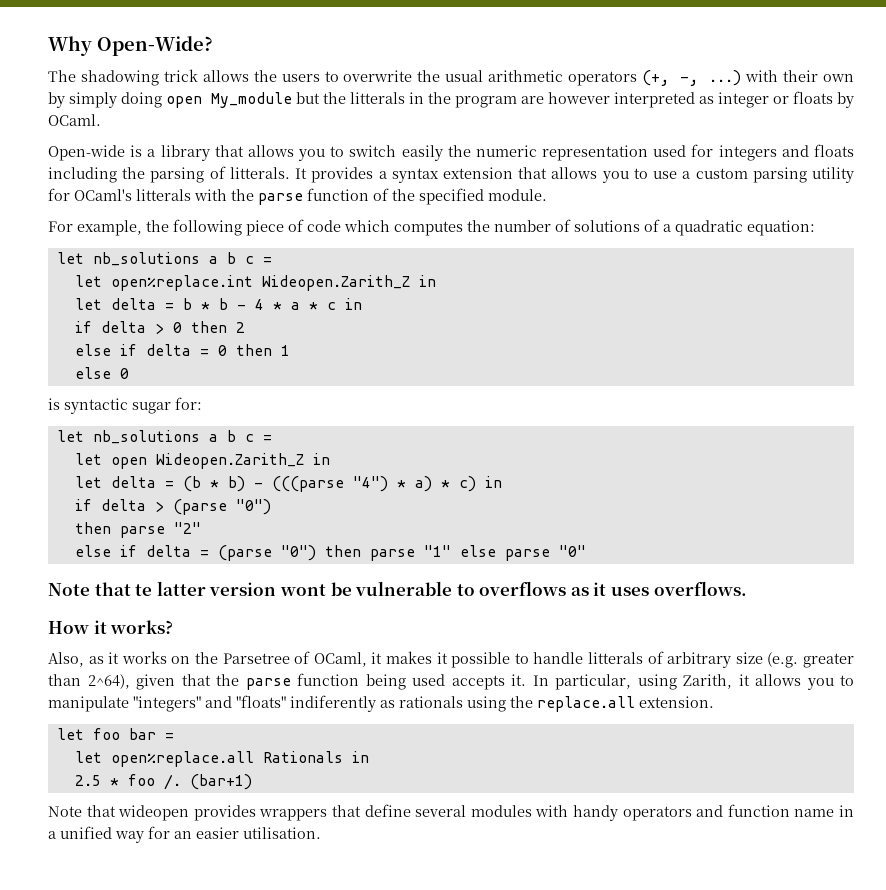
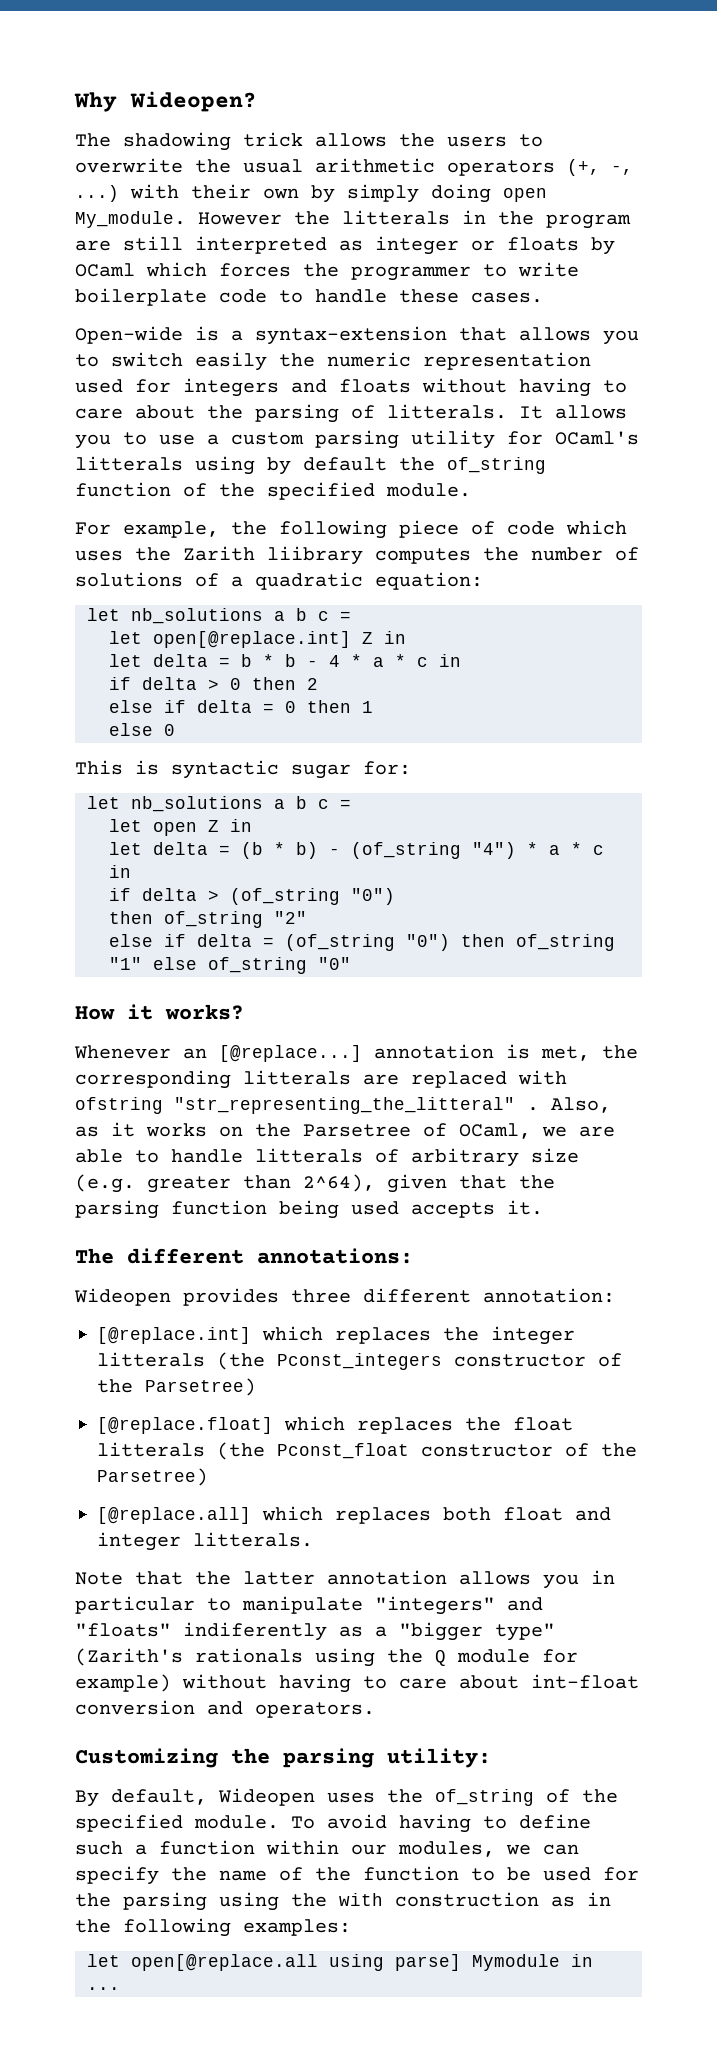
- Why Open-Wide?
+ Why Wideopen?
- The shadowing trick allows the users to overwrite the usual arithmetic operators (+, -, ...) with their own by simply doing open My_module but the litterals in the program are however interpreted as integer or floats by OCaml.
+ The shadowing trick allows the users to overwrite the usual arithmetic operators (+, -, ...) with their own by simply doing open My_module. However the litterals in the program are still interpreted as integer or floats by OCaml which forces the programmer to write boilerplate code to handle these cases.
- Open-wide is a library that allows you to switch easily the numeric representation used for integers and floats including the parsing of litterals.
+ Open-wide is a syntax-extension that allows you to switch easily the numeric representation used for integers and floats without having to care about the parsing of litterals.
- It provides a syntax extension that allows you to use a custom parsing utility for OCaml's litterals with the parse function of the specified module.
+ It allows you to use a custom parsing utility for OCaml's litterals using by default the of_string function of the specified module.
- For example, the following piece of code which computes the number of solutions of a quadratic equation:
+ For example, the following piece of code which uses the Zarith liibrary computes the number of solutions of a quadratic equation:
- let open%replace.int Wideopen.Zarith_Z in
+ let open[@replace.int] Z in
- is syntactic sugar for:
+ This is syntactic sugar for:
- let open Wideopen.Zarith_Z in
+ let open Z in
- let delta = (b * b) - (((parse "4") * a) * c) in
- if delta > (parse "0")
+ let delta = (b * b) - (of_string "4") * a * c in
+ if delta > (of_string "0")
- then parse "2"
+ then of_string "2"
- else if delta = (parse "0") then parse "1" else parse "0"
+ else if delta = (of_string "0") then of_string "1" else of_string "0"
- Note that te latter version wont be vulnerable to overflows as it uses overflows.
  How it works?
- Also, as it works on the Parsetree of OCaml, it makes it possible to handle litterals of arbitrary size (e.g. greater than 2^64), given that the parse function being used accepts it. In particular, using Zarith, it allows you to manipulate "integers" and "floats" indiferently as rationals using the replace.all extension.
- let foo bar =
- let open%replace.all Rationals in
- 2.5 * foo /. (bar+1)
- Note that wideopen provides wrappers that define several modules with handy operators and function name in a unified way for an easier utilisation.
+ Whenever an [@replace...] annotation is met, the corresponding litterals are replaced with ofstring "str_representing_the_litteral" . Also, as it works on the Parsetree of OCaml, we are able to handle litterals of arbitrary size (e.g. greater than 2^64), given that the parsing function being used accepts it.
+ The different annotations:
+ Wideopen provides three different annotation:
+ [@replace.int] which replaces the integer litterals (the Pconst_integers constructor of the Parsetree)
+ [@replace.float] which replaces the float litterals (the Pconst_float constructor of the Parsetree)
+ [@replace.all] which replaces both float and integer litterals.
+ Note that the latter annotation allows you in particular to manipulate "integers" and "floats" indiferently as a "bigger type" (Zarith's rationals using the Q module for example) without having to care about int-float conversion and operators.
+ Customizing the parsing utility:
+ By default, Wideopen uses the of_string of the specified module. To avoid having to define such a function within our modules, we can specify the name of the function to be used for the parsing using the with construction as in the following examples:
+ let open[@replace.all using parse] Mymodule in ...

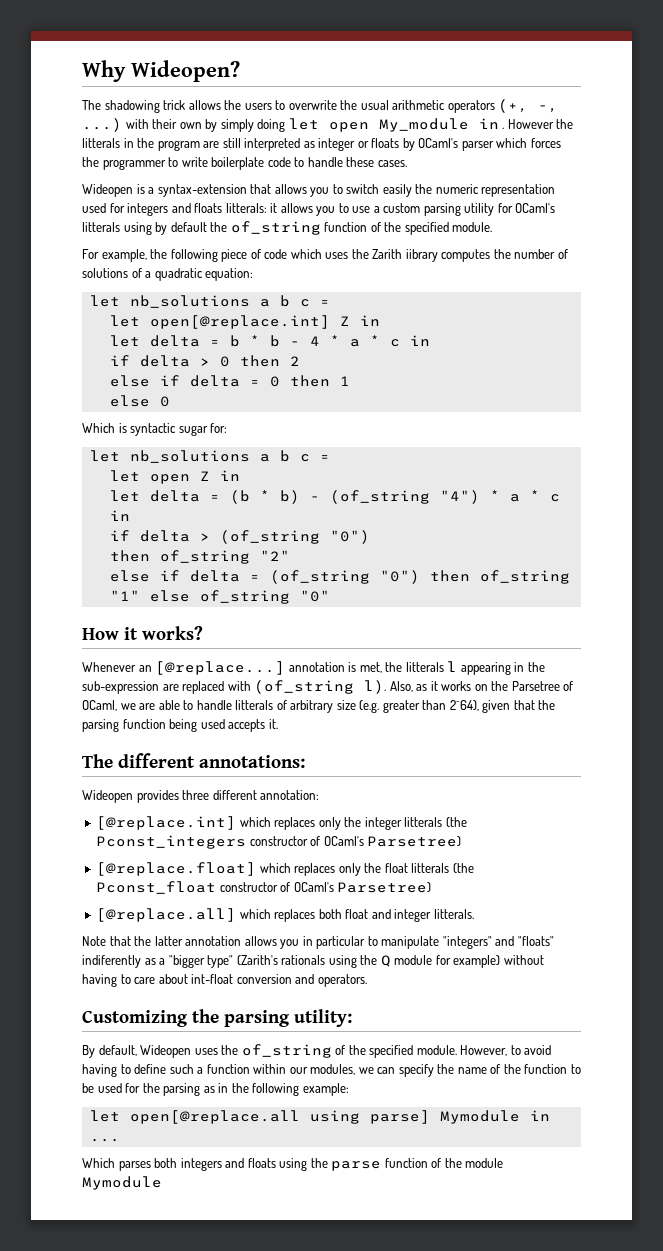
- The shadowing trick allows the users to overwrite the usual arithmetic operators (+, -, ...) with their own by simply doing open My_module.
+ The shadowing trick allows the users to overwrite the usual arithmetic operators (+, -, ...) with their own by simply doing let open My_module in .
- However the litterals in the program are still interpreted as integer or floats by OCaml which forces the programmer to write boilerplate code to handle these cases.
+ However the litterals in the program are still interpreted as integer or floats by OCaml's parser which forces the programmer to write boilerplate code to handle these cases.
- Open-wide is a syntax-extension that allows you to switch easily the numeric representation used for integers and floats without having to care about the parsing of litterals. It allows you to use a custom parsing utility for OCaml's litterals using by default the of_string function of the specified module.
+ Wideopen is a syntax-extension that allows you to switch easily the numeric representation used for integers and floats litterals: it allows you to use a custom parsing utility for OCaml's litterals using by default the of_string function of the specified module.
- For example, the following piece of code which uses the Zarith liibrary computes the number of solutions of a quadratic equation:
+ For example, the following piece of code which uses the Zarith iibrary computes the number of solutions of a quadratic equation:
- This is syntactic sugar for:
+ Which is syntactic sugar for:
- Whenever an [@replace...] annotation is met, the corresponding litterals are replaced with ofstring "str_representing_the_litteral" .
+ Whenever an [@replace...] annotation is met, the litterals l appearing in the sub-expression are replaced with (of_string l).
- [@replace.int] which replaces the integer litterals (the Pconst_integers constructor of the Parsetree)
+ [@replace.int] which replaces only the integer litterals (the Pconst_integers constructor of OCaml's Parsetree)
- [@replace.float] which replaces the float litterals (the Pconst_float constructor of the Parsetree)
+ [@replace.float] which replaces only the float litterals (the Pconst_float constructor of OCaml's Parsetree)
- To avoid having to define such a function within our modules, we can specify the name of the function to be used for the parsing using the with construction as in the following examples:
+ However, to avoid having to define such a function within our modules, we can specify the name of the function to be used for the parsing as in the following example:
+ Which parses both integers and floats using the parse function of the module Mymodule

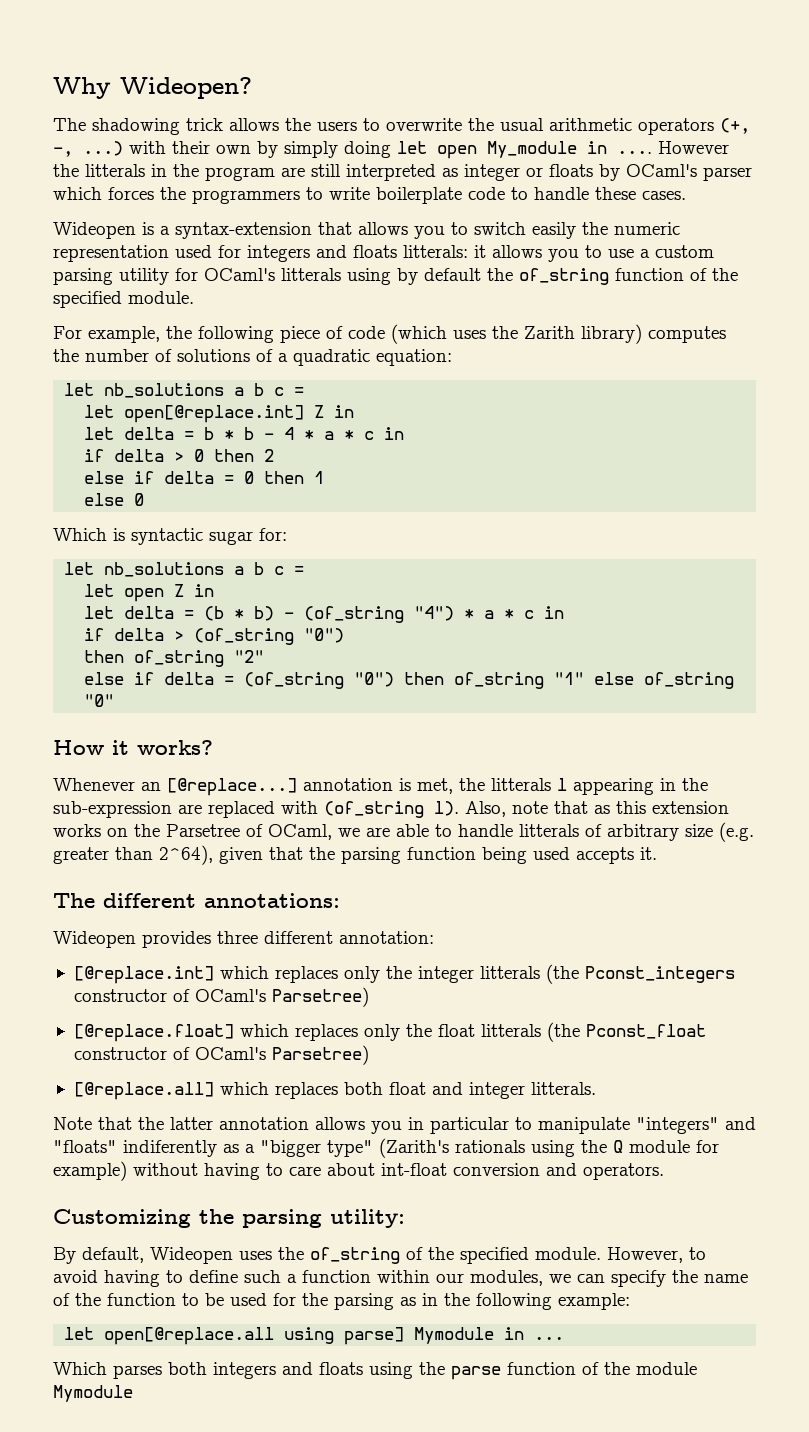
- The shadowing trick allows the users to overwrite the usual arithmetic operators (+, -, ...) with their own by simply doing let open My_module in .
+ The shadowing trick allows the users to overwrite the usual arithmetic operators (+, -, ...) with their own by simply doing let open My_module in ....
- However the litterals in the program are still interpreted as integer or floats by OCaml's parser which forces the programmer to write boilerplate code to handle these cases.
+ However the litterals in the program are still interpreted as integer or floats by OCaml's parser which forces the programmers to write boilerplate code to handle these cases.
- For example, the following piece of code which uses the Zarith iibrary computes the number of solutions of a quadratic equation:
+ For example, the following piece of code (which uses the Zarith library) computes the number of solutions of a quadratic equation:
- Also, as it works on the Parsetree of OCaml, we are able to handle litterals of arbitrary size (e.g. greater than 2^64), given that the parsing function being used accepts it.
+ Also, note that as this extension works on the Parsetree of OCaml, we are able to handle litterals of arbitrary size (e.g. greater than 2^64), given that the parsing function being used accepts it.

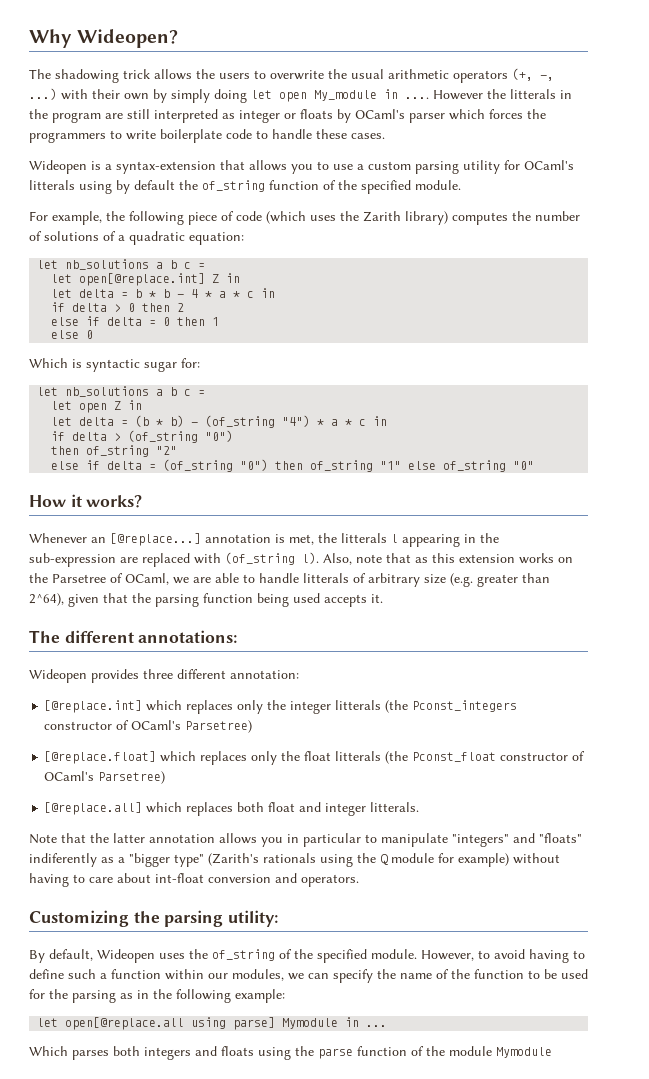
- Wideopen is a syntax-extension that allows you to switch easily the numeric representation used for integers and floats litterals: it allows you to use a custom parsing utility for OCaml's litterals using by default the of_string function of the specified module.
+ Wideopen is a syntax-extension that allows you to use a custom parsing utility for OCaml's litterals using by default the of_string function of the specified module.

